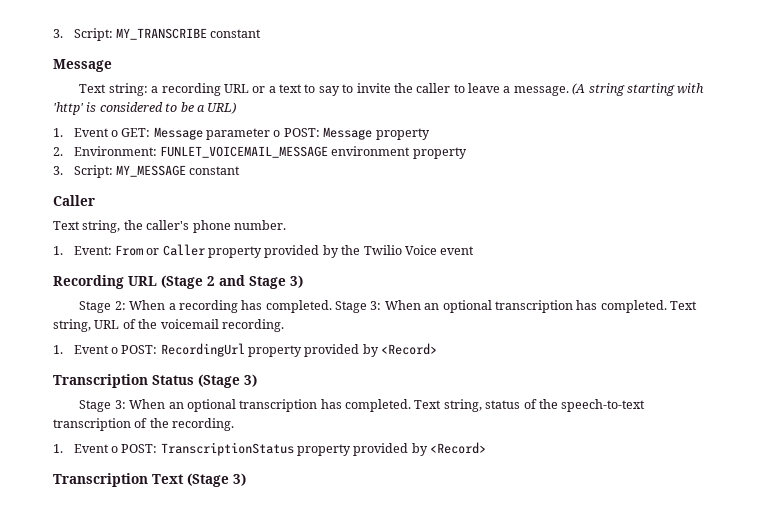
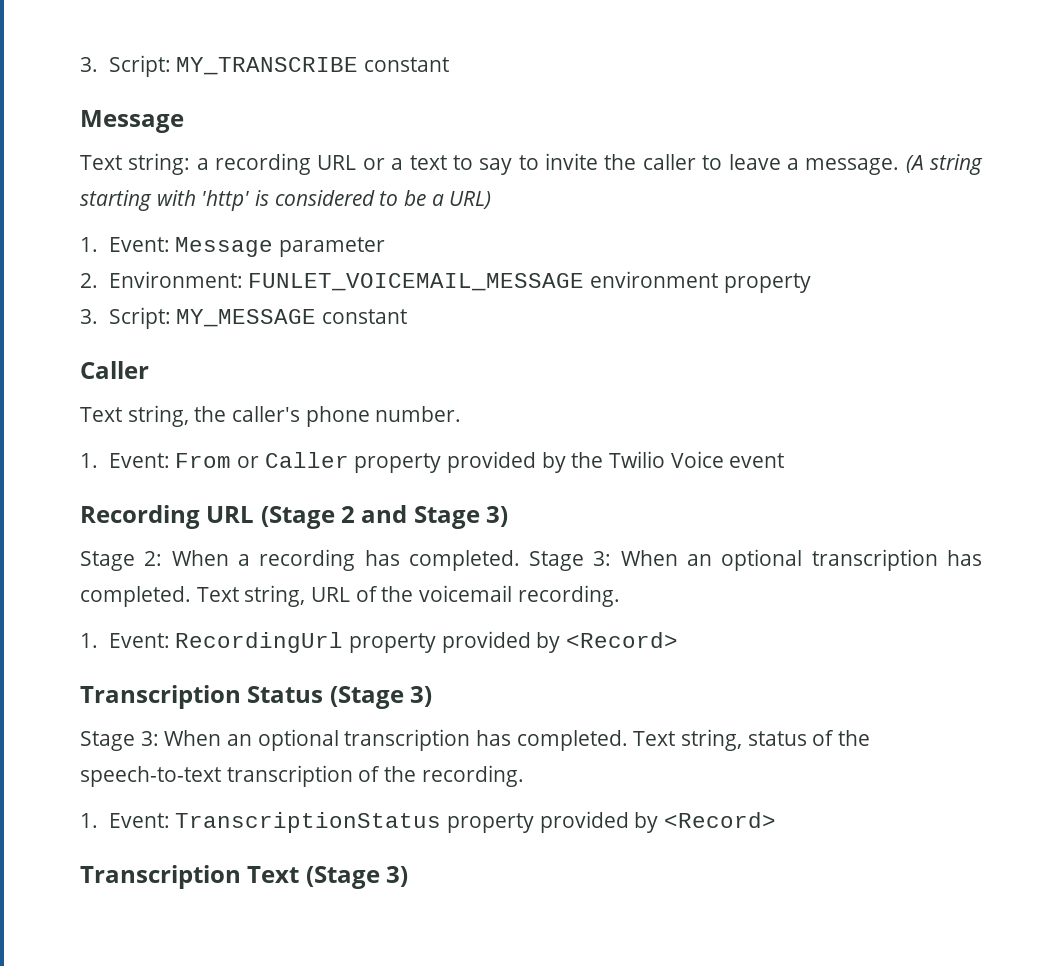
- 1. Event o GET: Message parameter o POST: Message property
+ 1. Event: Message parameter
- 1. Event o POST: RecordingUrl property provided by <Record>
+ 1. Event: RecordingUrl property provided by <Record>
- 1. Event o POST: TranscriptionStatus property provided by <Record>
+ 1. Event: TranscriptionStatus property provided by <Record>

